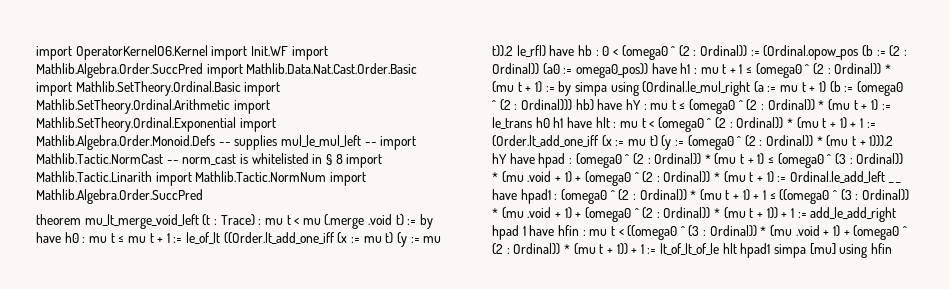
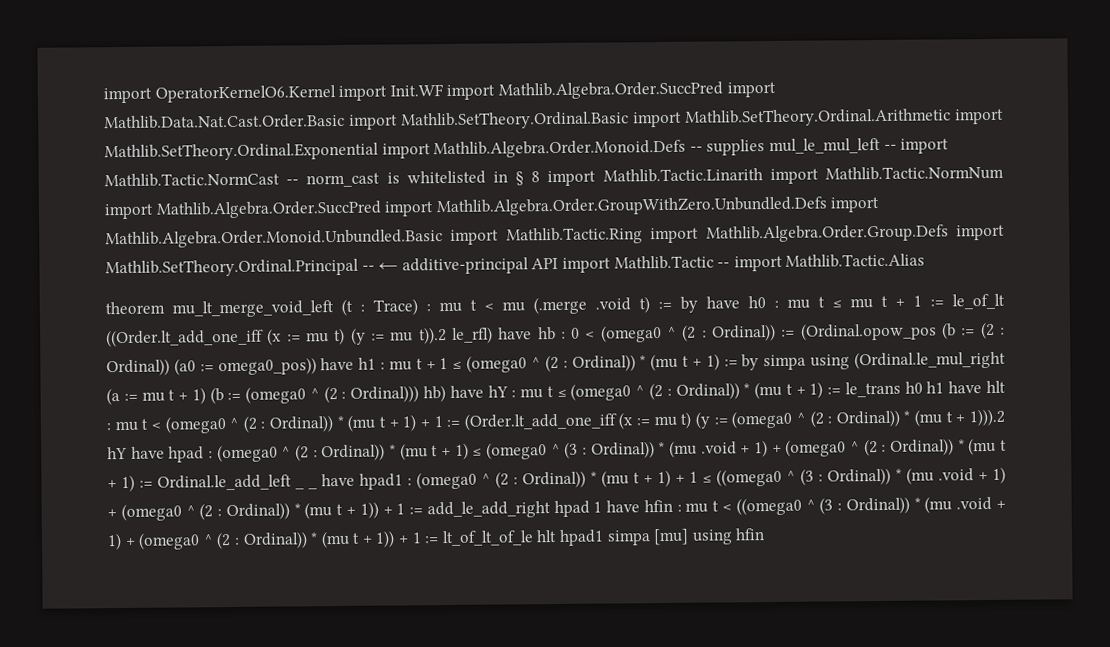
- import OperatorKernelO6.Kernel import Init.WF import Mathlib.Algebra.Order.SuccPred import Mathlib.Data.Nat.Cast.Order.Basic import Mathlib.SetTheory.Ordinal.Basic import Mathlib.SetTheory.Ordinal.Arithmetic import Mathlib.SetTheory.Ordinal.Exponential import Mathlib.Algebra.Order.Monoid.Defs -- supplies mul_le_mul_left -- import Mathlib.Tactic.NormCast -- norm_cast is whitelisted in § 8 import Mathlib.Tactic.Linarith import Mathlib.Tactic.NormNum import Mathlib.Algebra.Order.SuccPred
+ import OperatorKernelO6.Kernel import Init.WF import Mathlib.Algebra.Order.SuccPred import Mathlib.Data.Nat.Cast.Order.Basic import Mathlib.SetTheory.Ordinal.Basic import Mathlib.SetTheory.Ordinal.Arithmetic import Mathlib.SetTheory.Ordinal.Exponential import Mathlib.Algebra.Order.Monoid.Defs -- supplies mul_le_mul_left -- import Mathlib.Tactic.NormCast -- norm_cast is whitelisted in § 8 import Mathlib.Tactic.Linarith import Mathlib.Tactic.NormNum import Mathlib.Algebra.Order.SuccPred import Mathlib.Algebra.Order.GroupWithZero.Unbundled.Defs import Mathlib.Algebra.Order.Monoid.Unbundled.Basic import Mathlib.Tactic.Ring import Mathlib.Algebra.Order.Group.Defs import Mathlib.SetTheory.Ordinal.Principal -- ← additive-principal API import Mathlib.Tactic -- import Mathlib.Tactic.Alias

